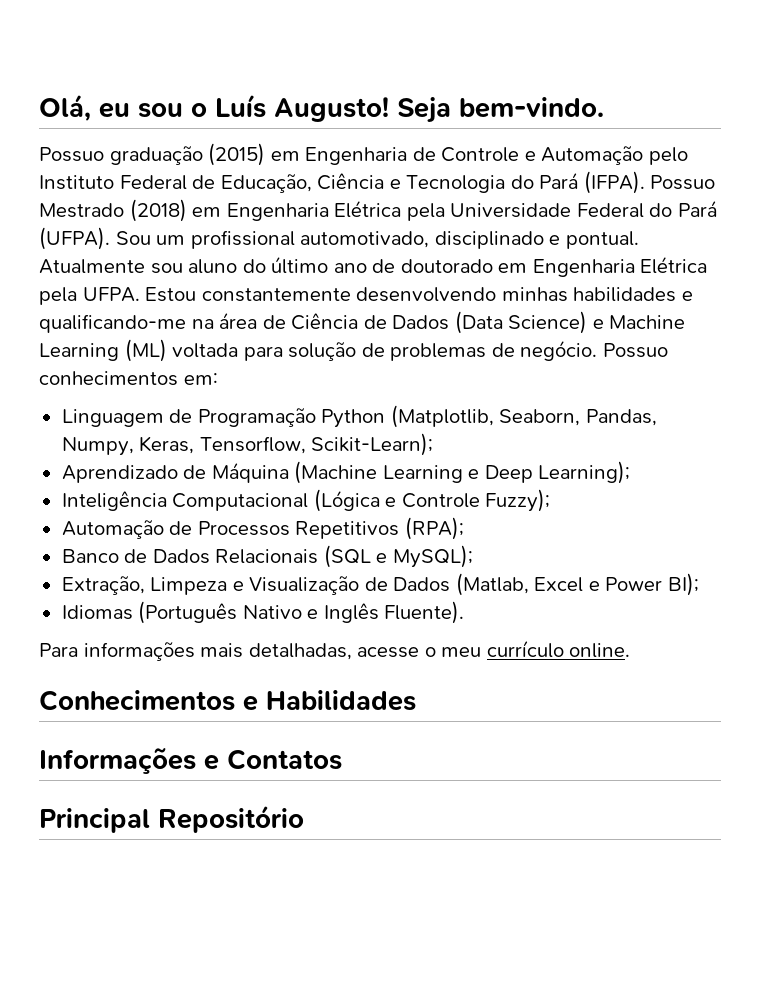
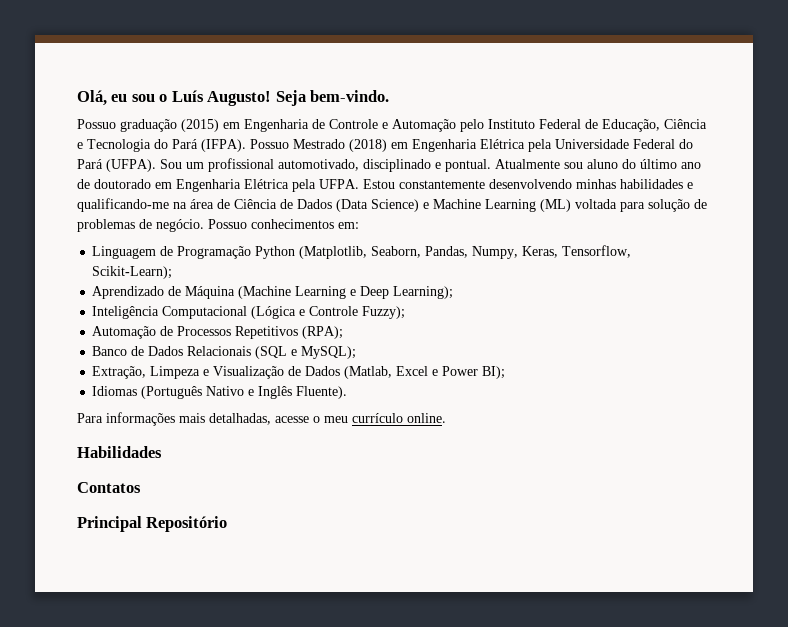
- Conhecimentos e Habilidades
+ Habilidades
- Informações e Contatos
+ Contatos

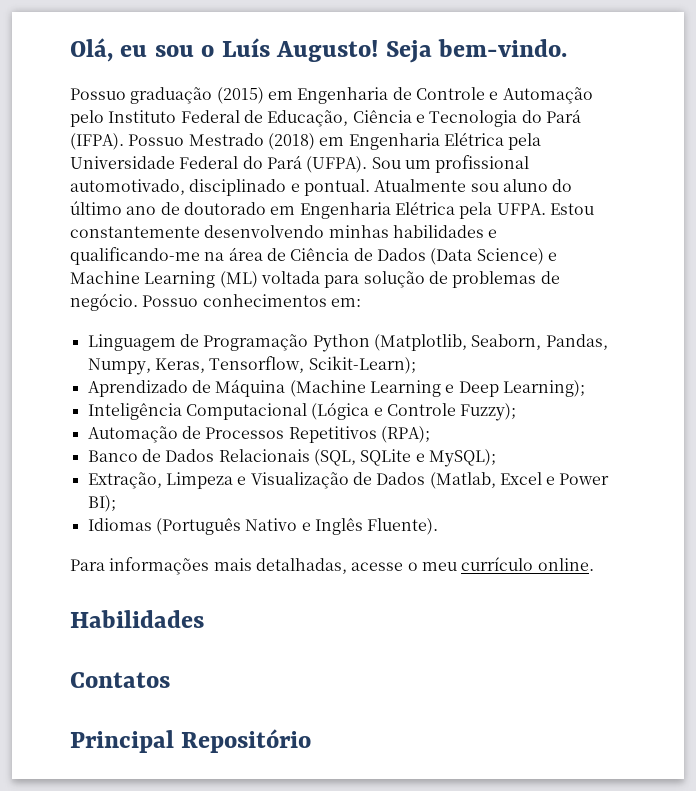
- Banco de Dados Relacionais (SQL e MySQL);
+ Banco de Dados Relacionais (SQL, SQLite e MySQL);

